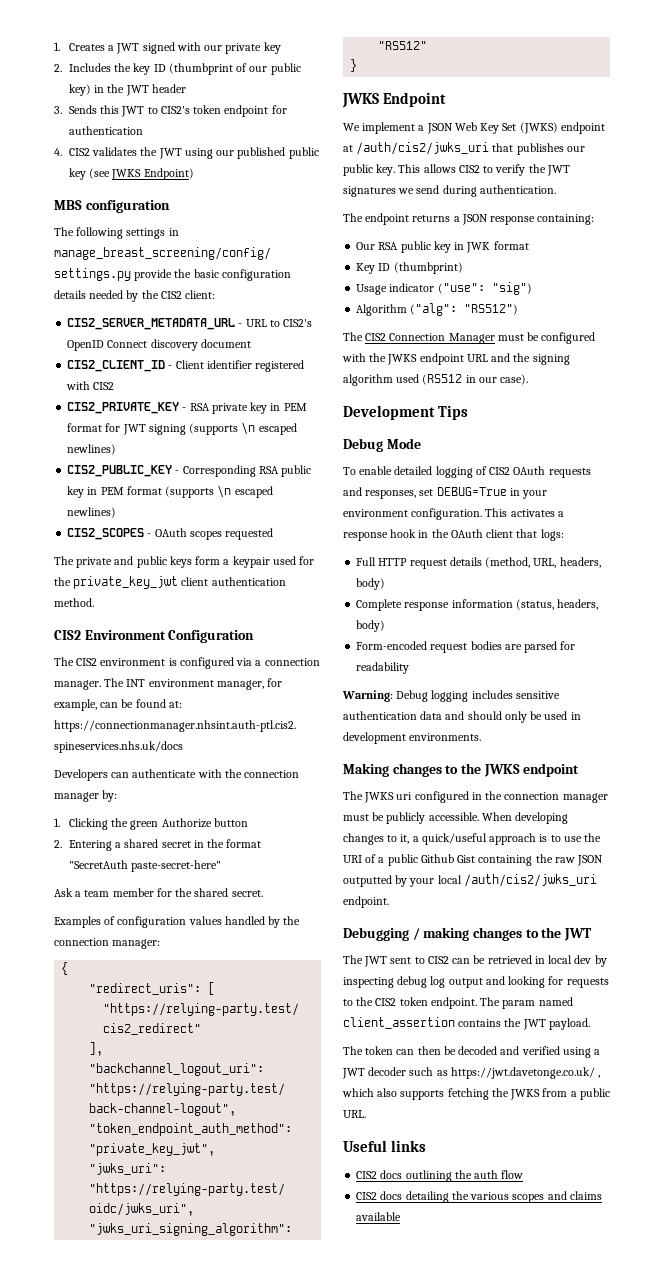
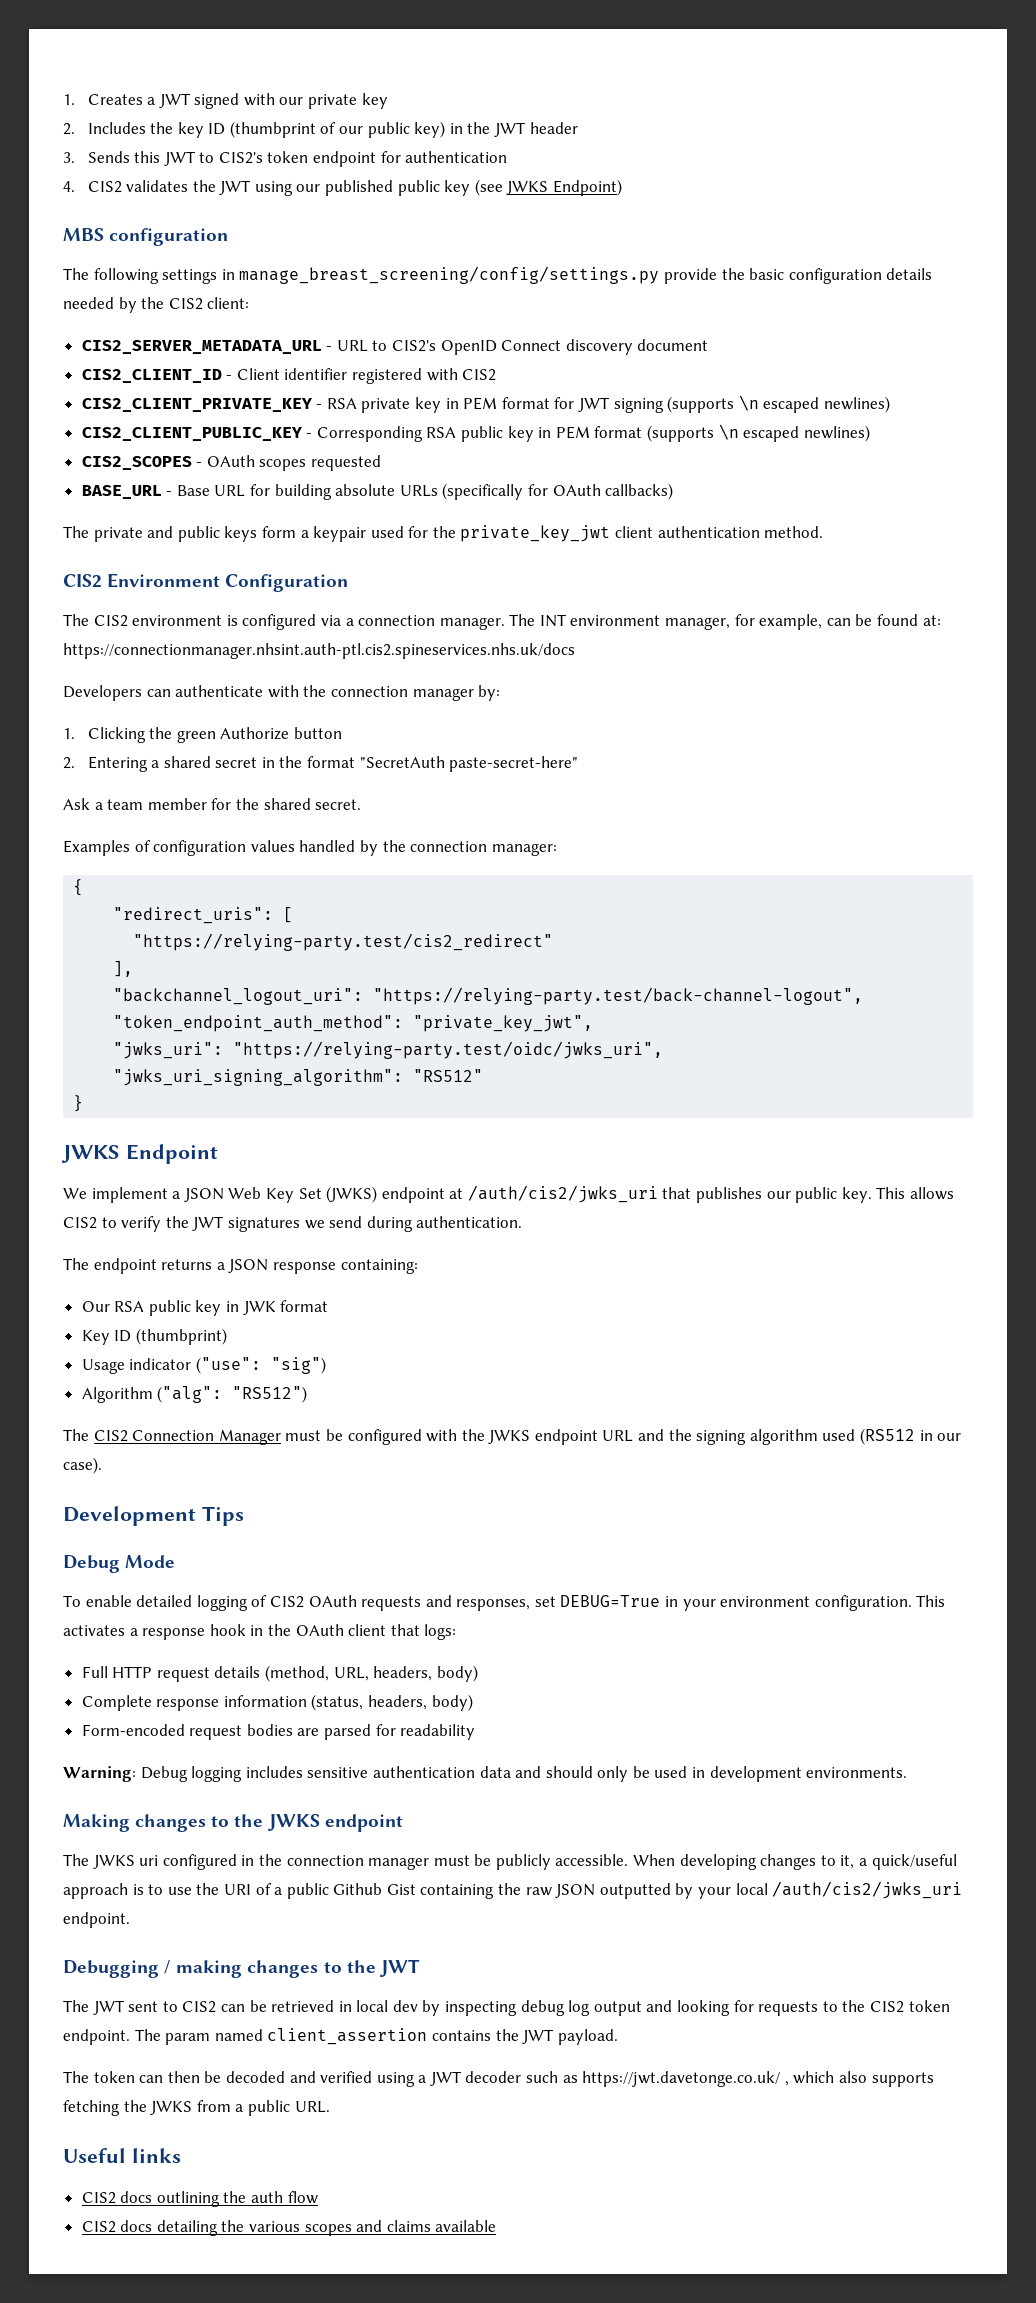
- CIS2_PRIVATE_KEY - RSA private key in PEM format for JWT signing (supports \n escaped newlines)
+ CIS2_CLIENT_PRIVATE_KEY - RSA private key in PEM format for JWT signing (supports \n escaped newlines)
- CIS2_PUBLIC_KEY - Corresponding RSA public key in PEM format (supports \n escaped newlines)
+ CIS2_CLIENT_PUBLIC_KEY - Corresponding RSA public key in PEM format (supports \n escaped newlines)
+ BASE_URL - Base URL for building absolute URLs (specifically for OAuth callbacks)

